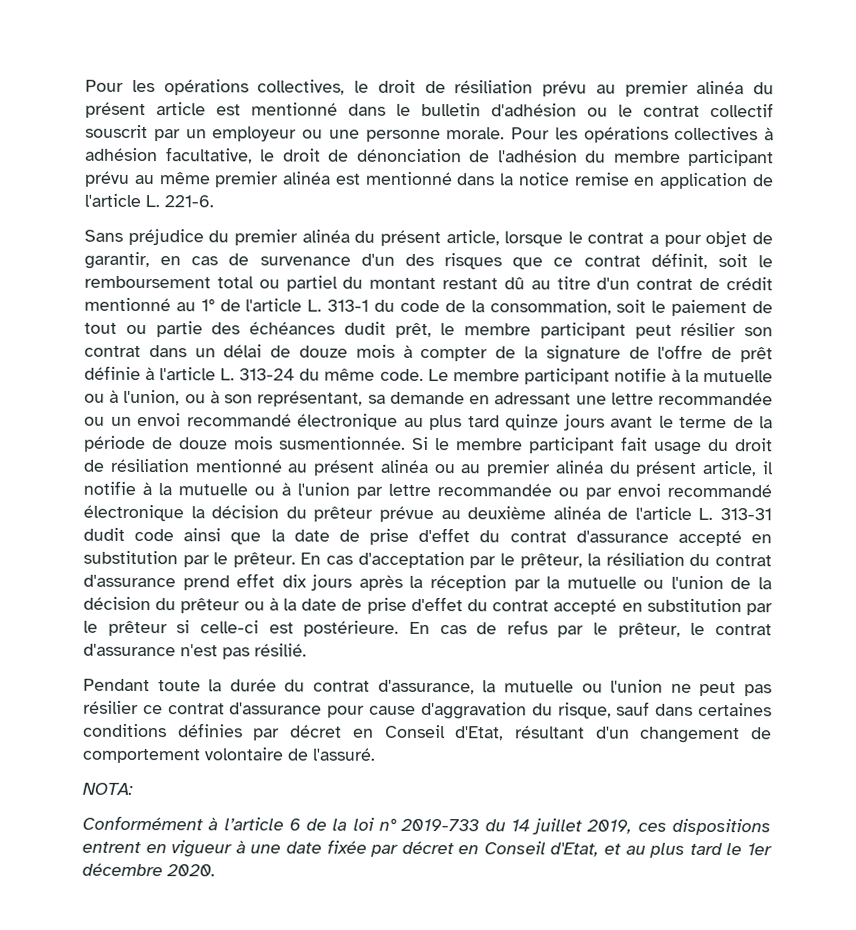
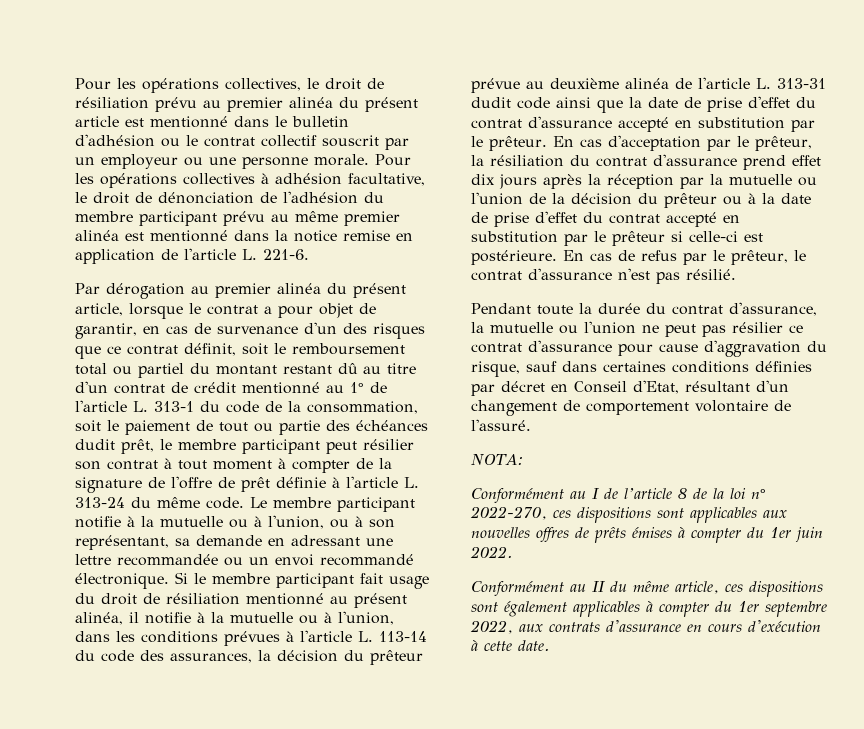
- Sans préjudice du premier alinéa du présent article, lorsque le contrat a pour objet de garantir, en cas de survenance d'un des risques que ce contrat définit, soit le remboursement total ou partiel du montant restant dû au titre d'un contrat de crédit mentionné au 1° de l'article L. 313-1 du code de la consommation, soit le paiement de tout ou partie des échéances dudit prêt, le membre participant peut résilier son contrat dans un délai de douze mois à compter de la signature de l'offre de prêt définie à l'article L. 313-24 du même code.
+ Par dérogation au premier alinéa du présent article, lorsque le contrat a pour objet de garantir, en cas de survenance d'un des risques que ce contrat définit, soit le remboursement total ou partiel du montant restant dû au titre d'un contrat de crédit mentionné au 1° de l'article L. 313-1 du code de la consommation, soit le paiement de tout ou partie des échéances dudit prêt, le membre participant peut résilier son contrat à tout moment à compter de la signature de l'offre de prêt définie à l'article L. 313-24 du même code.
- Le membre participant notifie à la mutuelle ou à l'union, ou à son représentant, sa demande en adressant une lettre recommandée ou un envoi recommandé électronique au plus tard quinze jours avant le terme de la période de douze mois susmentionnée.
+ Le membre participant notifie à la mutuelle ou à l'union, ou à son représentant, sa demande en adressant une lettre recommandée ou un envoi recommandé électronique.
- Si le membre participant fait usage du droit de résiliation mentionné au présent alinéa ou au premier alinéa du présent article, il notifie à la mutuelle ou à l'union par lettre recommandée ou par envoi recommandé électronique la décision du prêteur prévue au deuxième alinéa de l'article L. 313-31 dudit code ainsi que la date de prise d'effet du contrat d'assurance accepté en substitution par le prêteur.
+ Si le membre participant fait usage du droit de résiliation mentionné au présent alinéa, il notifie à la mutuelle ou à l'union, dans les conditions prévues à l'article L. 113-14 du code des assurances, la décision du prêteur prévue au deuxième alinéa de l'article L. 313-31 dudit code ainsi que la date de prise d'effet du contrat d'assurance accepté en substitution par le prêteur.
- Conformément à l’article 6 de la loi n° 2019-733 du 14 juillet 2019, ces dispositions entrent en vigueur à une date fixée par décret en Conseil d'Etat, et au plus tard le 1er décembre 2020.
+ Conformément au I de l’article 8 de la loi n° 2022-270, ces dispositions sont applicables aux nouvelles offres de prêts émises à compter du 1er juin 2022.
+ Conformément au II du même article, ces dispositions sont également applicables à compter du 1er septembre 2022, aux contrats d'assurance en cours d'exécution à cette date.

